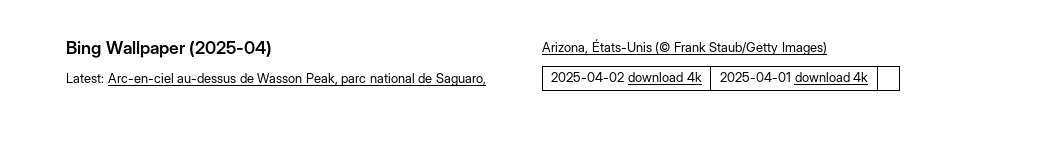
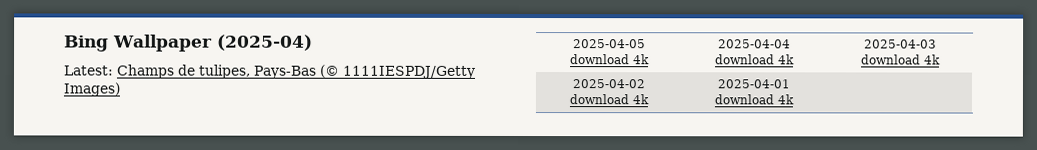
- Latest: Arc-en-ciel au-dessus de Wasson Peak, parc national de Saguaro, Arizona, États-Unis (© Frank Staub/Getty Images)
+ Latest: Champs de tulipes, Pays-Bas (© 1111IESPDJ/Getty Images)
+ 2025-04-05 download 4k | 2025-04-04 download 4k | 2025-04-03 download 4k

